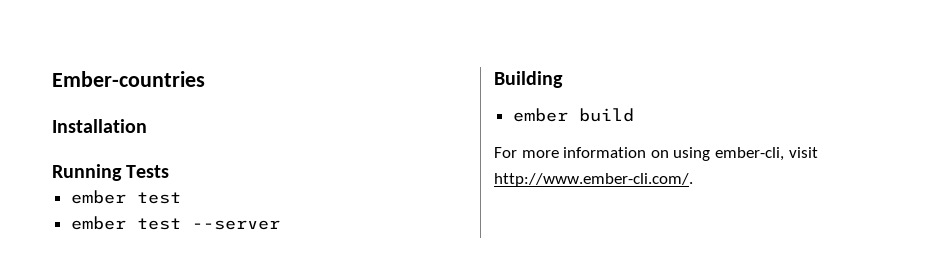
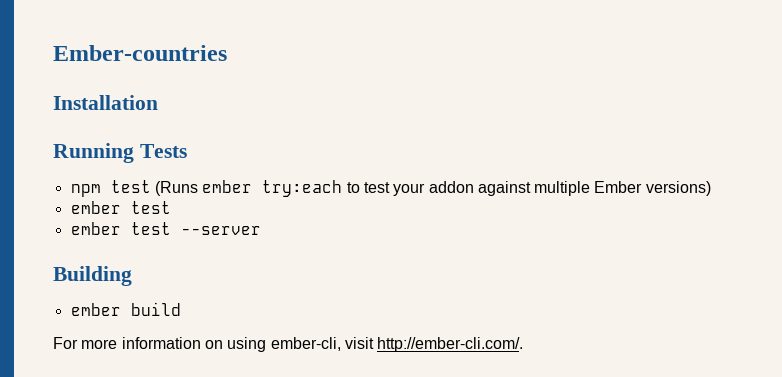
+ npm test (Runs ember try:each to test your addon against multiple Ember versions)
- For more information on using ember-cli, visit http://www.ember-cli.com/.
+ For more information on using ember-cli, visit http://ember-cli.com/.

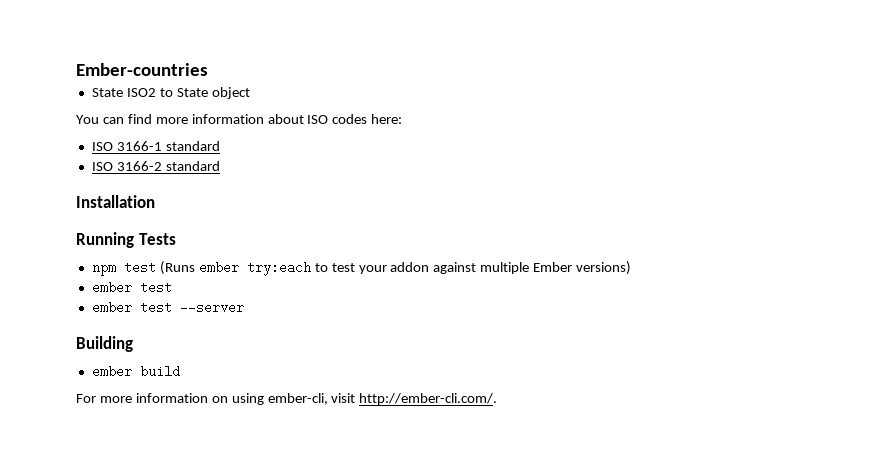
+ State ISO2 to State object
+ You can find more information about ISO codes here:
+ ISO 3166-1 standard
+ ISO 3166-2 standard

